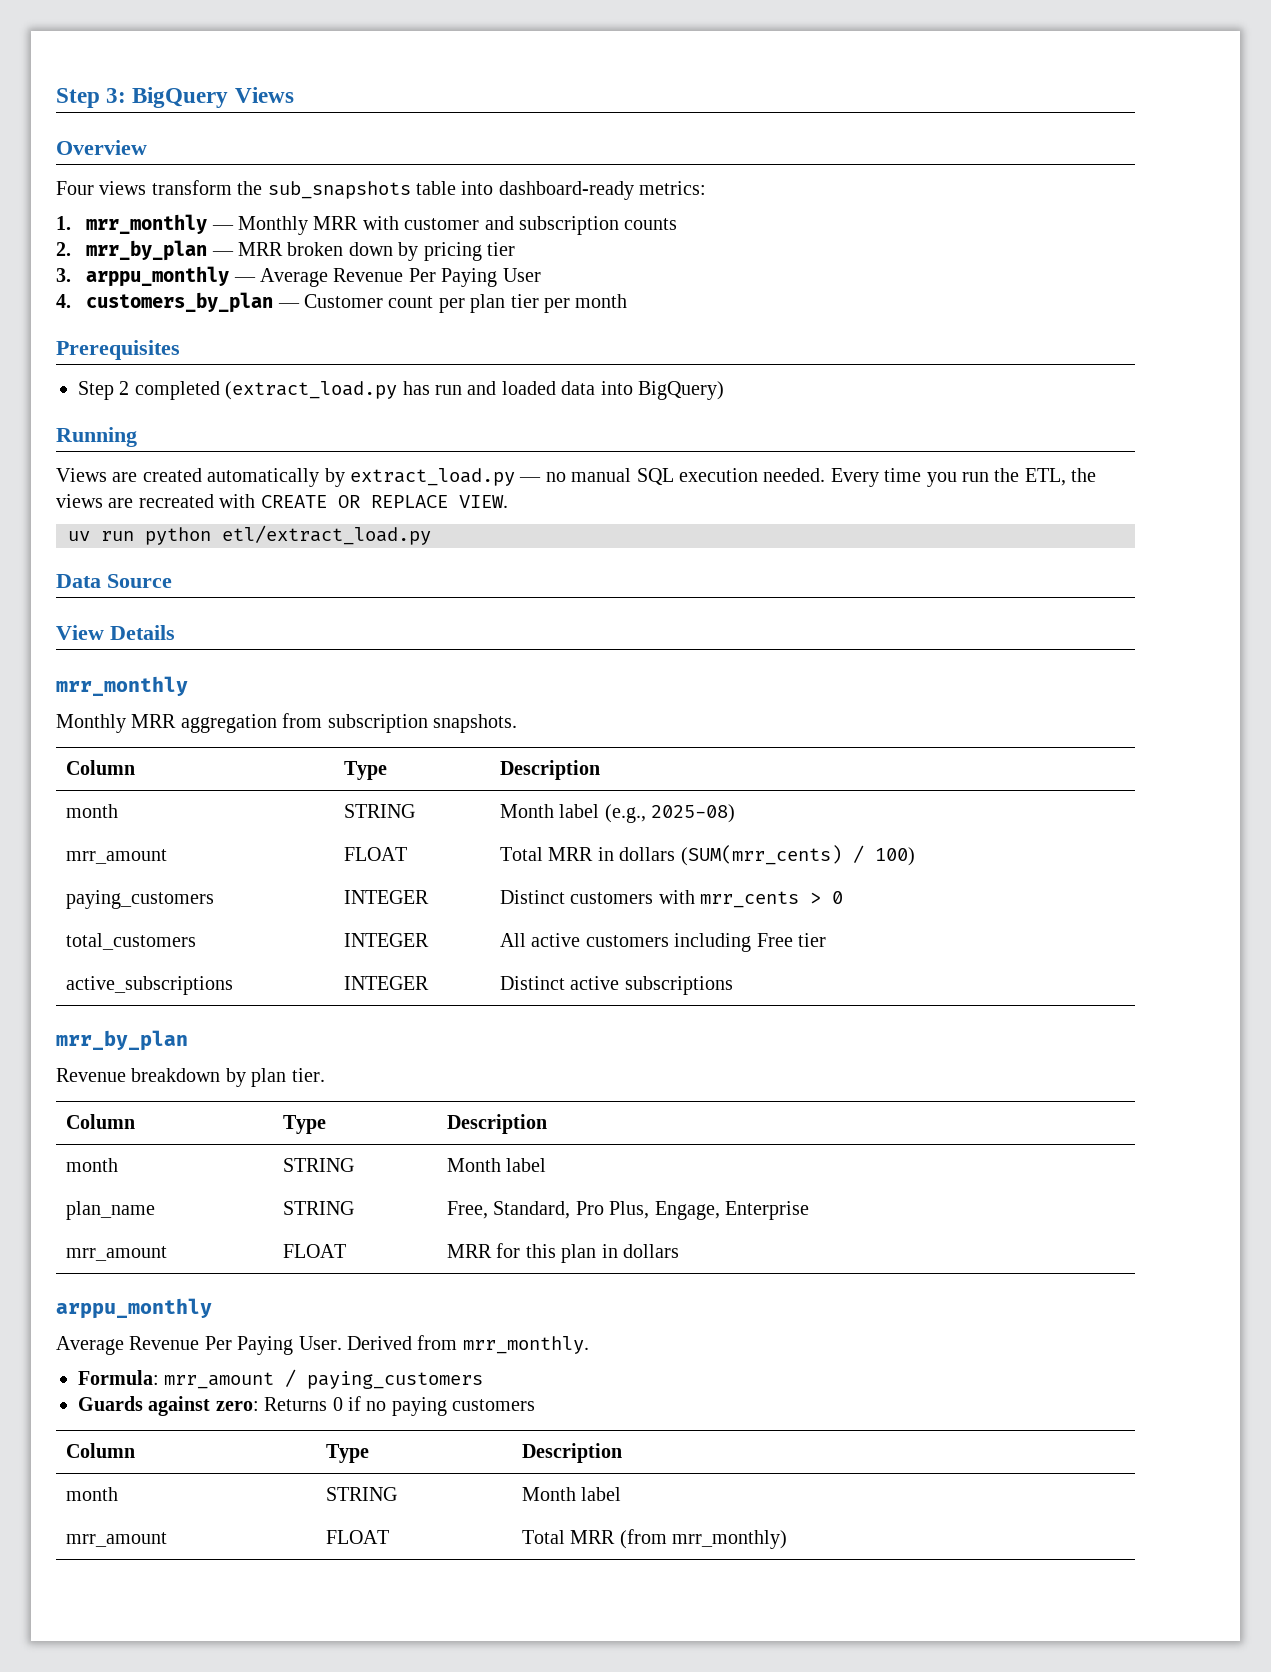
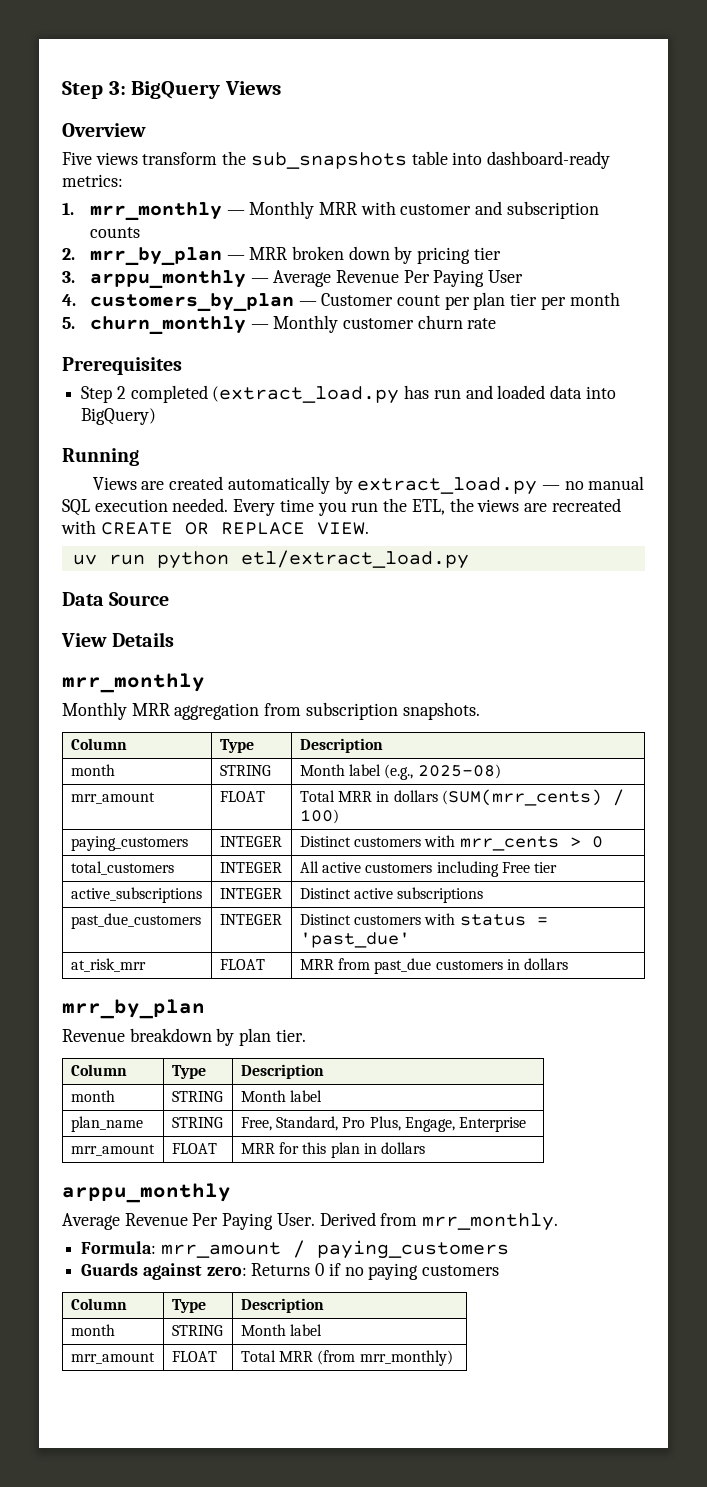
- Four views transform the sub_snapshots table into dashboard-ready metrics:
+ Five views transform the sub_snapshots table into dashboard-ready metrics:
+ 5. churn_monthly — Monthly customer churn rate
+ past_due_customers | INTEGER | Distinct customers with status = 'past_due'
+ at_risk_mrr | FLOAT | MRR from past_due customers in dollars

